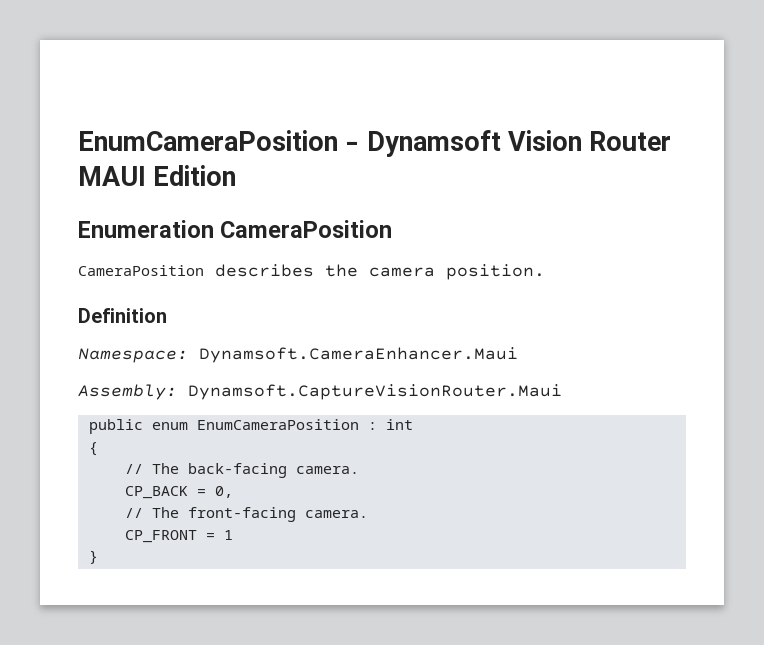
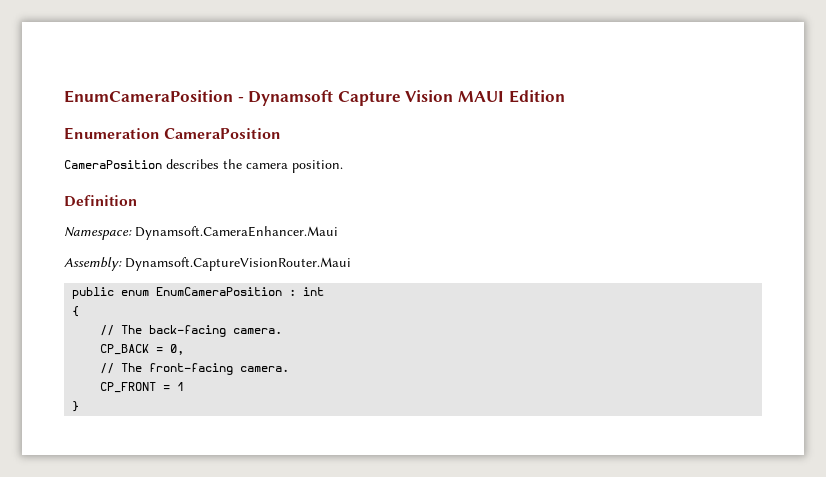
- EnumCameraPosition - Dynamsoft Vision Router MAUI Edition
+ EnumCameraPosition - Dynamsoft Capture Vision MAUI Edition

